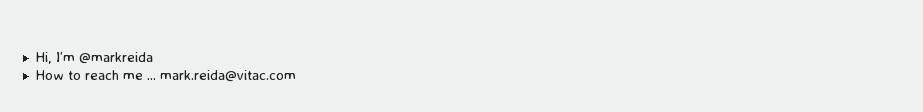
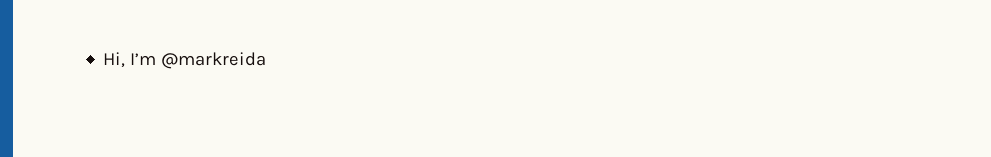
- How to reach me ... mark.reida@vitac.com

